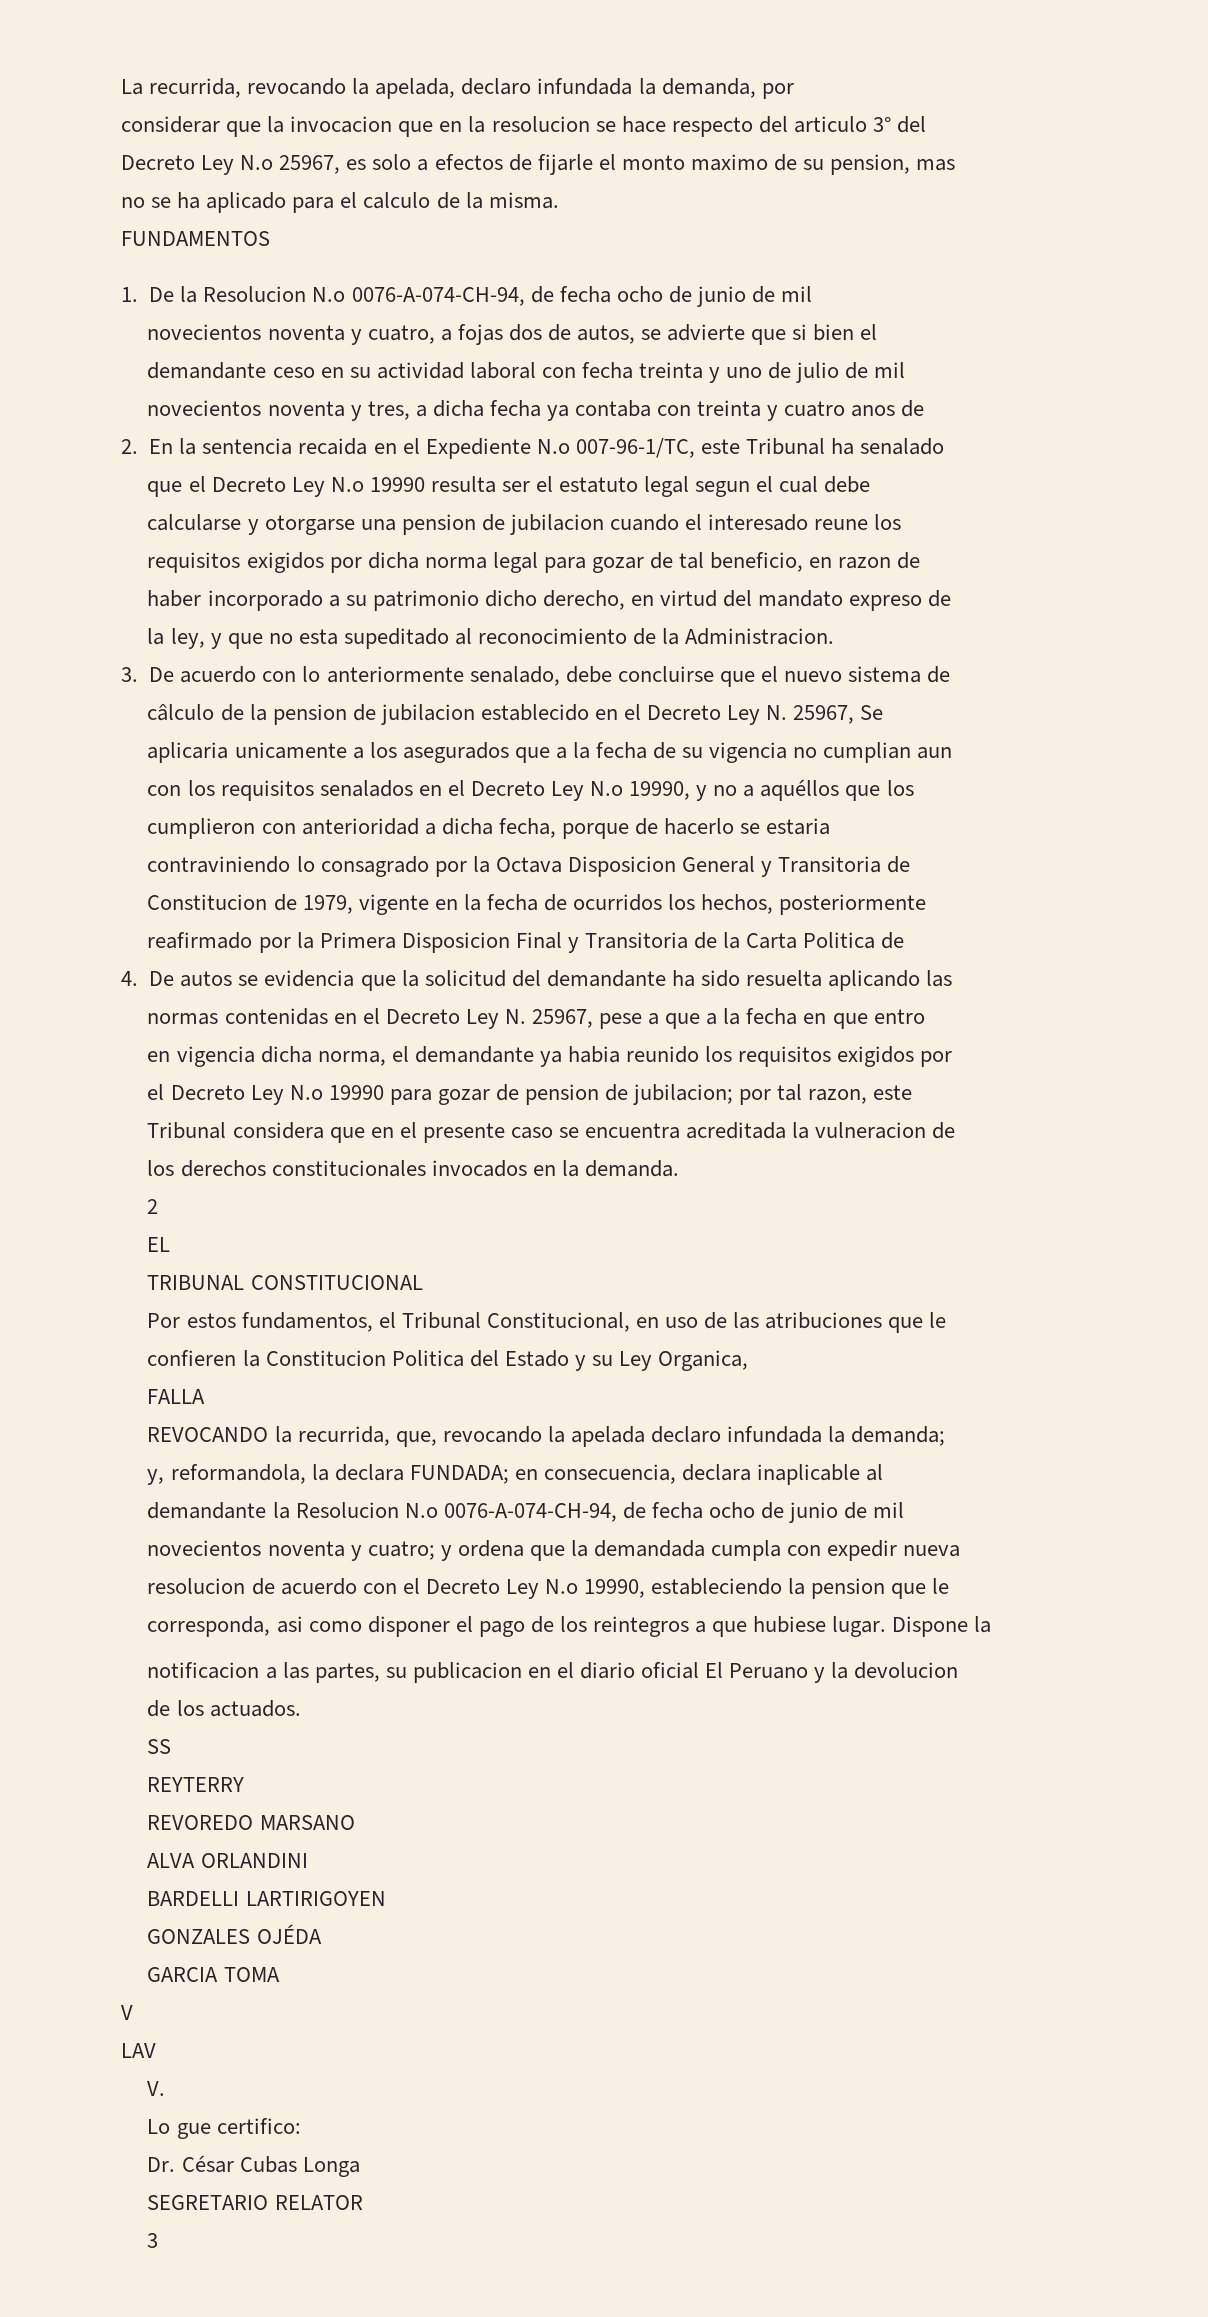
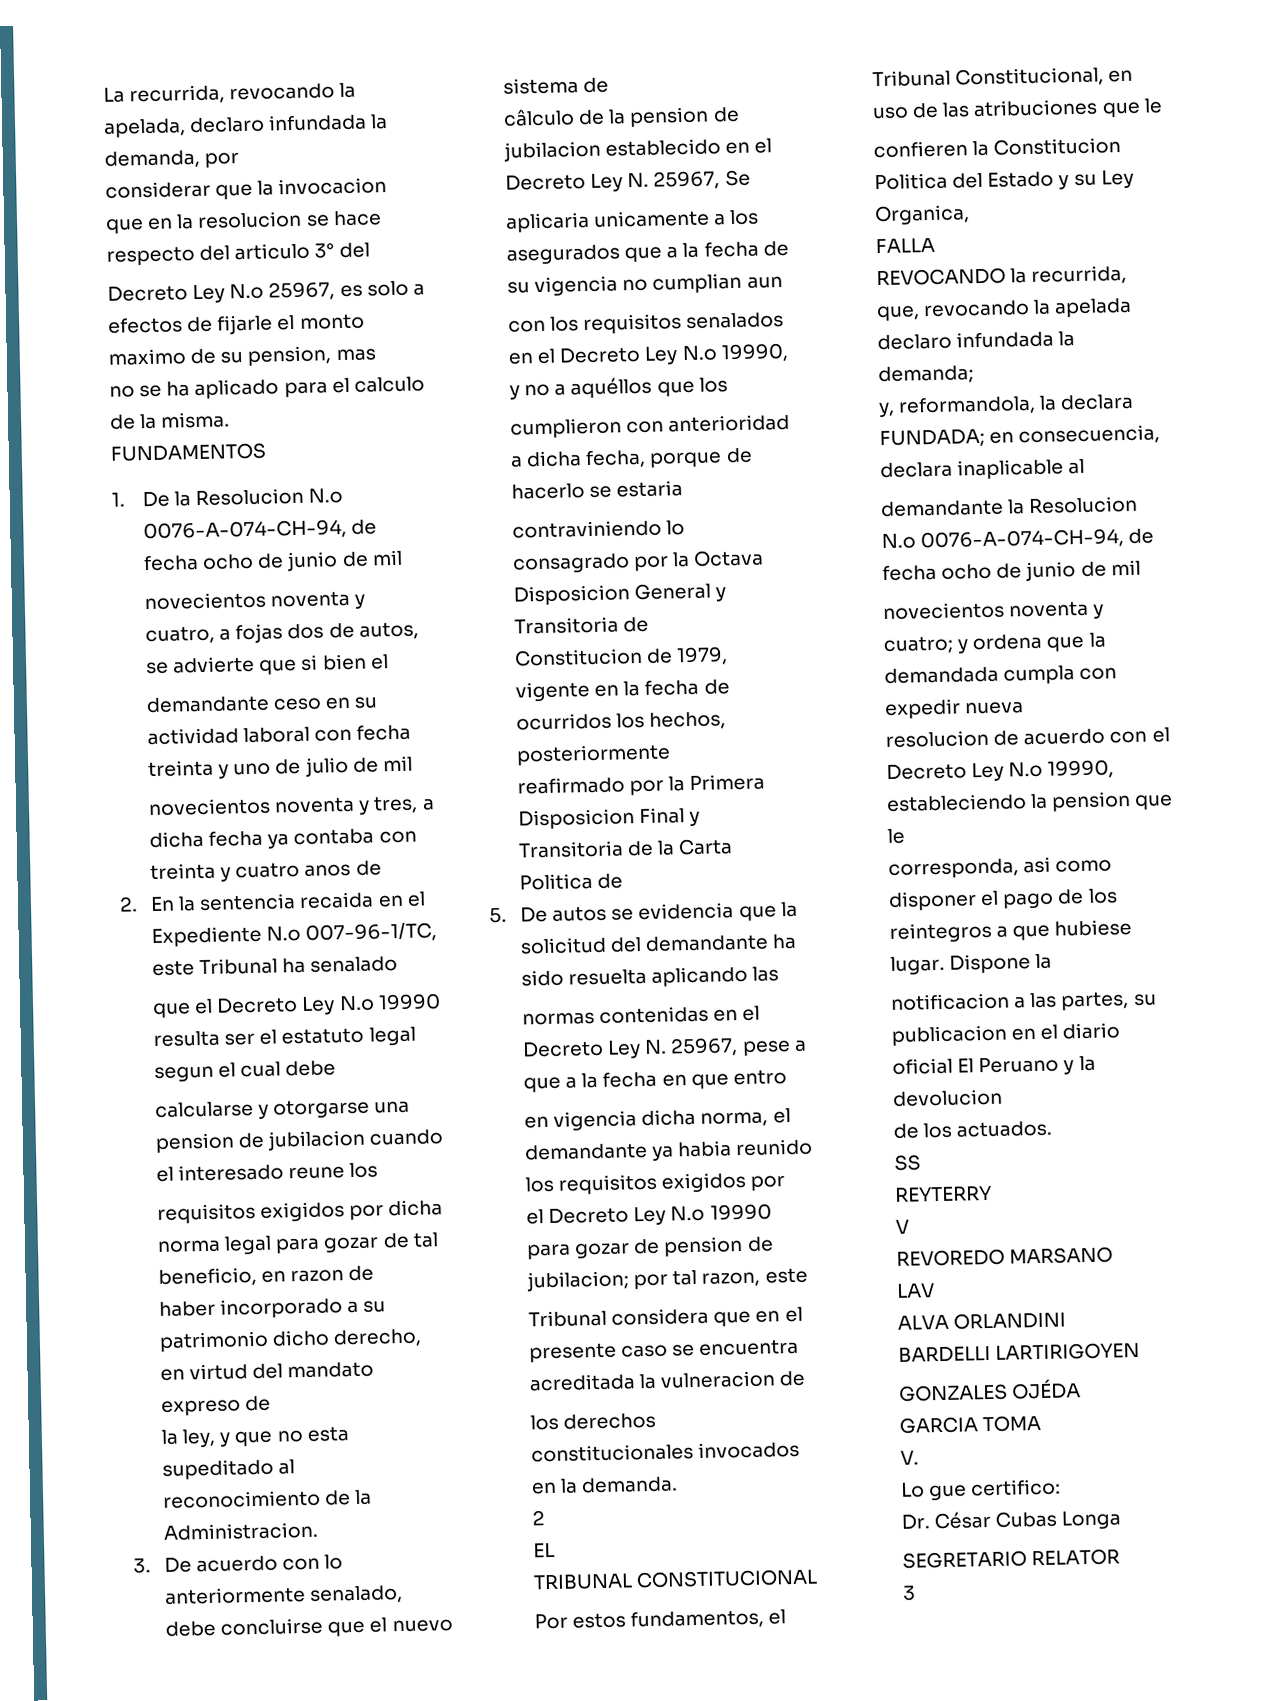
- 4. De autos se evidencia que la solicitud del demandante ha sido resuelta aplicando las
+ 5. De autos se evidencia que la solicitud del demandante ha sido resuelta aplicando las
+ V
+ LAV
- V
- LAV

